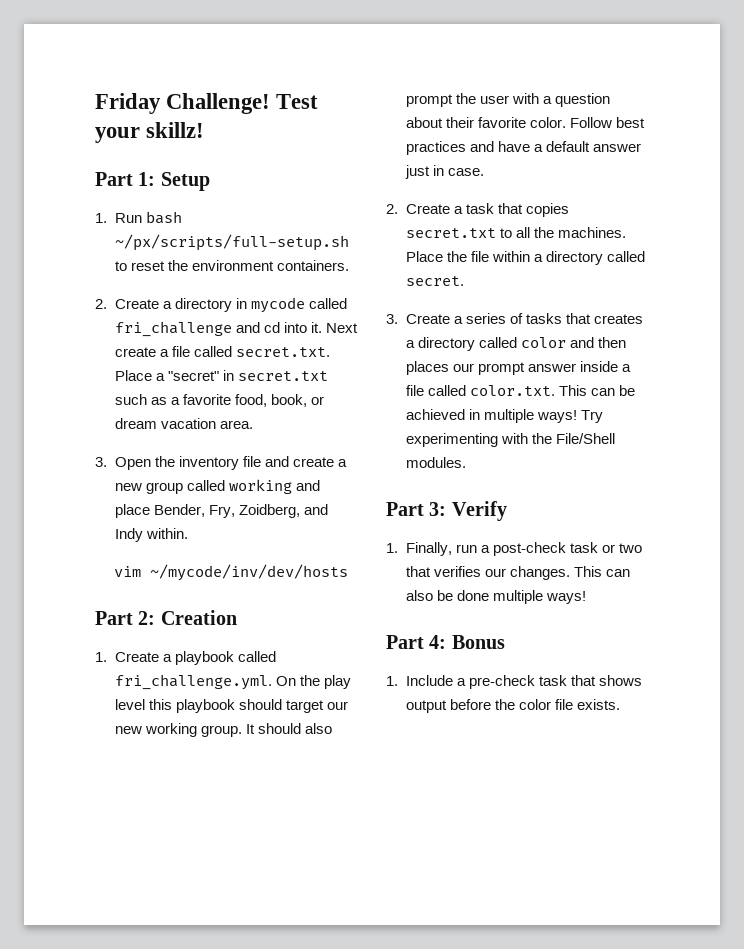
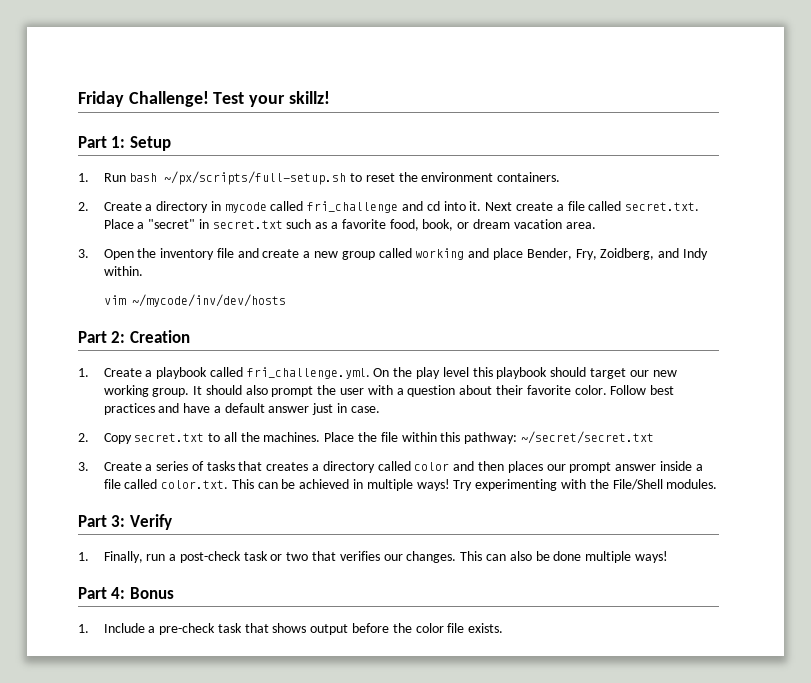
- 2. Create a task that copies secret.txt to all the machines.
+ 2. Copy secret.txt to all the machines.
- Place the file within a directory called secret.
+ Place the file within this pathway: ~/secret/secret.txt

